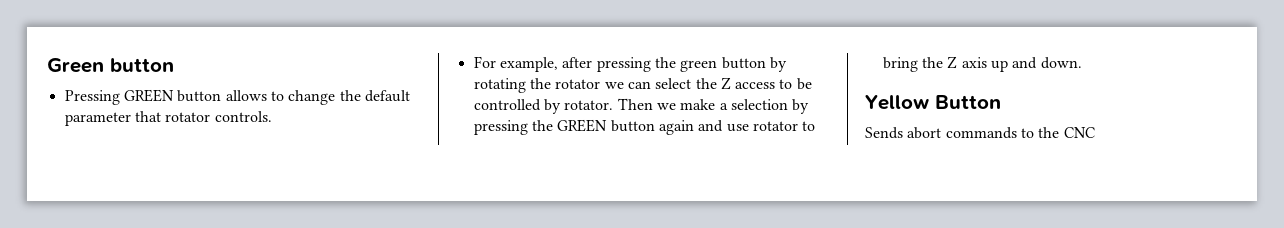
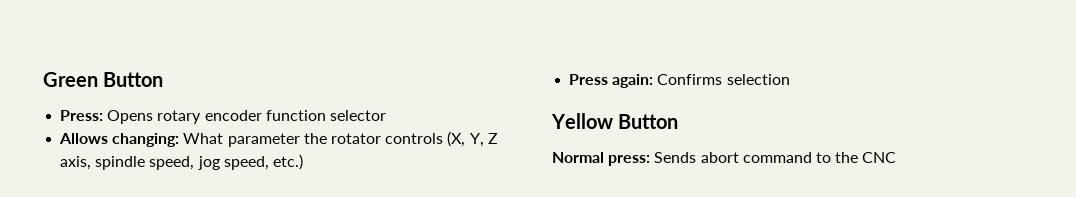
- Green button
- Pressing GREEN button allows to change the default parameter that rotator controls.
- For example, after pressing the green button by rotating the rotator we can select the Z access to be controlled by rotator. Then we make a selection by pressing the GREEN button again and use rotator to bring the Z axis up and down.
+ Green Button
+ Press: Opens rotary encoder function selector
+ Allows changing: What parameter the rotator controls (X, Y, Z axis, spindle speed, jog speed, etc.)
+ Press again: Confirms selection
- Sends abort commands to the CNC
+ Normal press: Sends abort command to the CNC

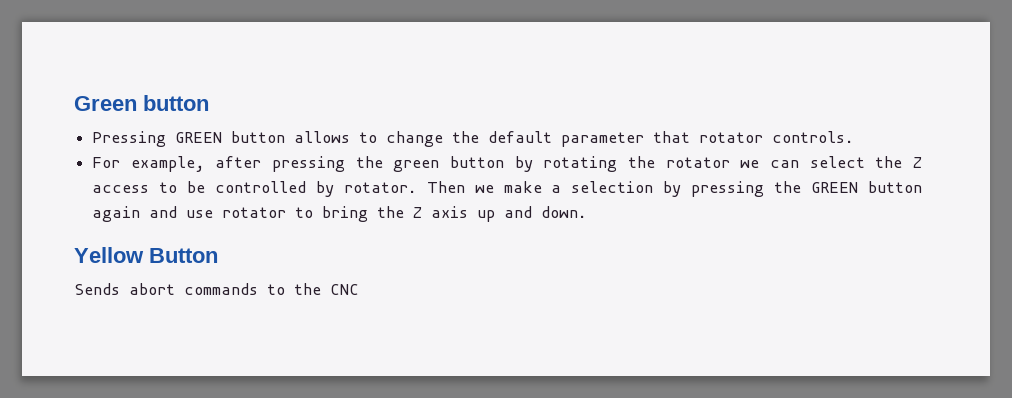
- Green Button
- Press: Opens rotary encoder function selector
- Allows changing: What parameter the rotator controls (X, Y, Z axis, spindle speed, jog speed, etc.)
- Press again: Confirms selection
+ Green button
+ Pressing GREEN button allows to change the default parameter that rotator controls.
+ For example, after pressing the green button by rotating the rotator we can select the Z access to be controlled by rotator. Then we make a selection by pressing the GREEN button again and use rotator to bring the Z axis up and down.
- Normal press: Sends abort command to the CNC
+ Sends abort commands to the CNC

